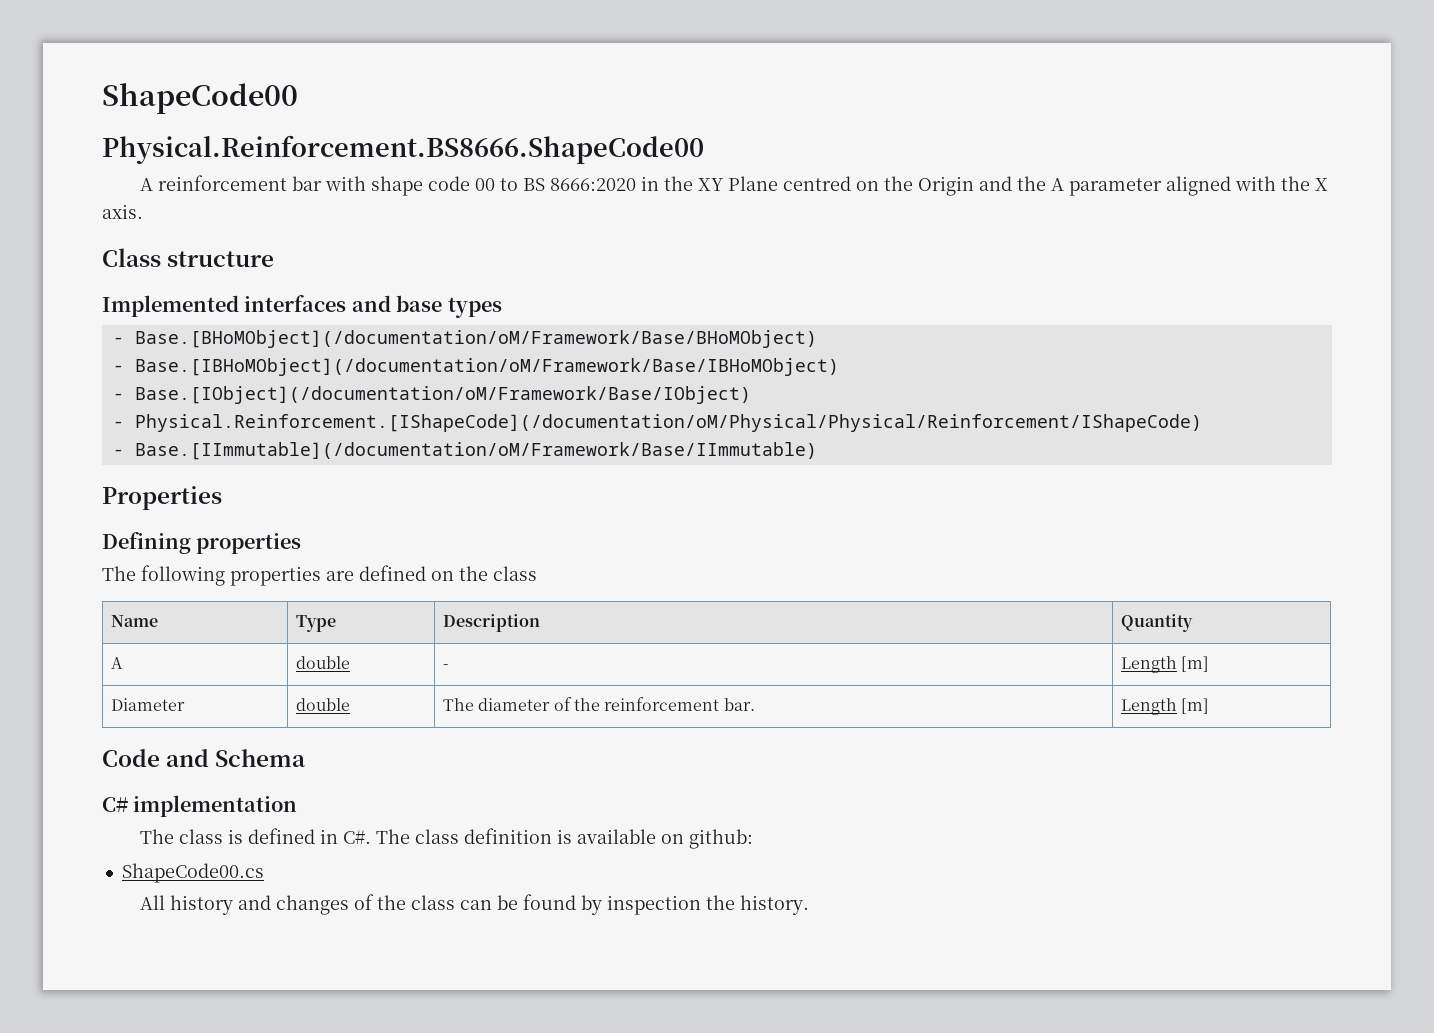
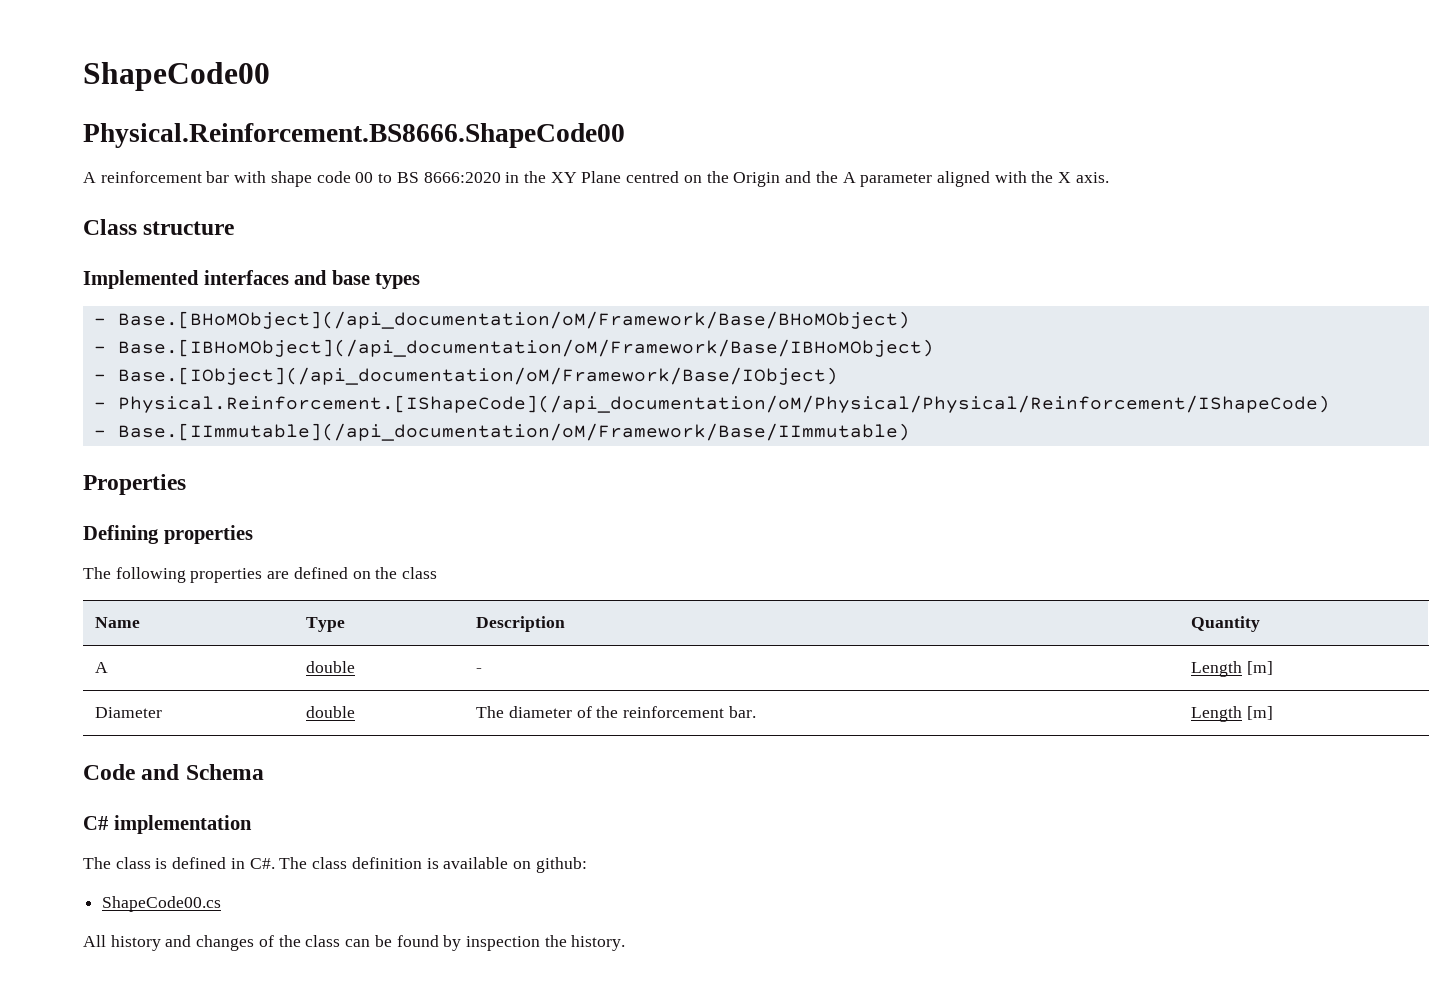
- - Base.[BHoMObject](/documentation/oM/Framework/Base/BHoMObject)
- - Base.[IBHoMObject](/documentation/oM/Framework/Base/IBHoMObject)
- - Base.[IObject](/documentation/oM/Framework/Base/IObject)
- - Physical.Reinforcement.[IShapeCode](/documentation/oM/Physical/Physical/Reinforcement/IShapeCode)
- - Base.[IImmutable](/documentation/oM/Framework/Base/IImmutable)
+ - Base.[BHoMObject](/api_documentation/oM/Framework/Base/BHoMObject)
+ - Base.[IBHoMObject](/api_documentation/oM/Framework/Base/IBHoMObject)
+ - Base.[IObject](/api_documentation/oM/Framework/Base/IObject)
+ - Physical.Reinforcement.[IShapeCode](/api_documentation/oM/Physical/Physical/Reinforcement/IShapeCode)
+ - Base.[IImmutable](/api_documentation/oM/Framework/Base/IImmutable)

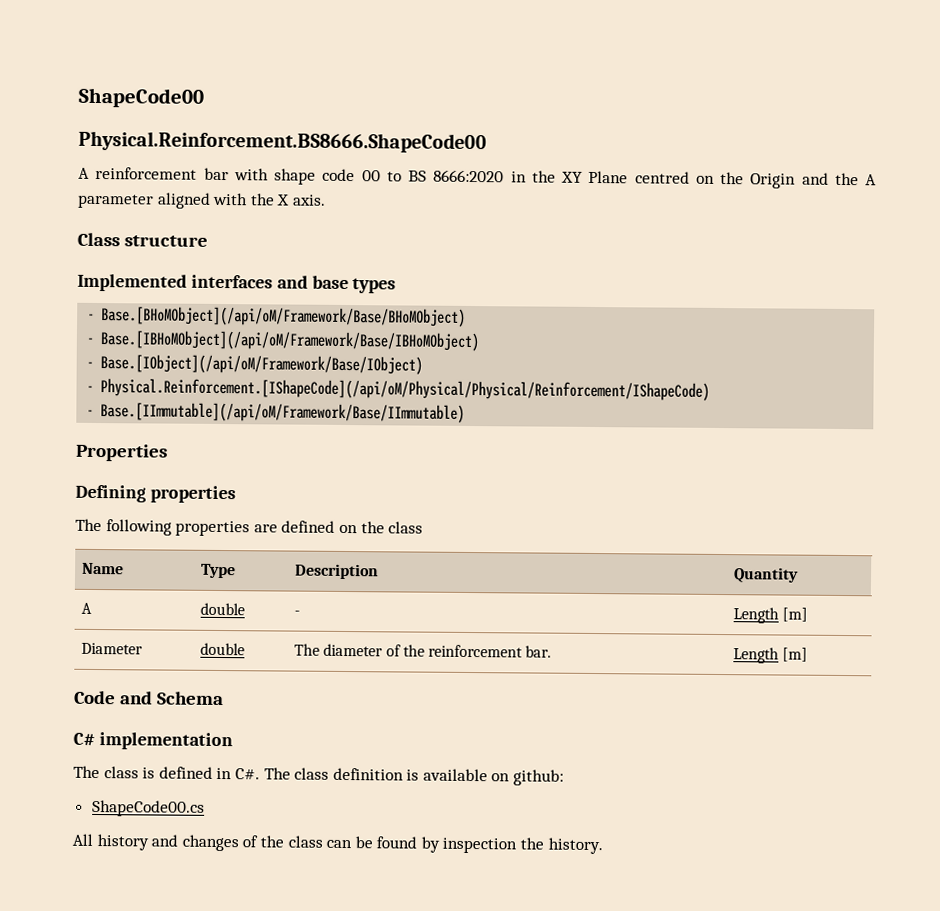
- - Base.[BHoMObject](/api_documentation/oM/Framework/Base/BHoMObject)
- - Base.[IBHoMObject](/api_documentation/oM/Framework/Base/IBHoMObject)
- - Base.[IObject](/api_documentation/oM/Framework/Base/IObject)
- - Physical.Reinforcement.[IShapeCode](/api_documentation/oM/Physical/Physical/Reinforcement/IShapeCode)
- - Base.[IImmutable](/api_documentation/oM/Framework/Base/IImmutable)
+ - Base.[BHoMObject](/api/oM/Framework/Base/BHoMObject)
+ - Base.[IBHoMObject](/api/oM/Framework/Base/IBHoMObject)
+ - Base.[IObject](/api/oM/Framework/Base/IObject)
+ - Physical.Reinforcement.[IShapeCode](/api/oM/Physical/Physical/Reinforcement/IShapeCode)
+ - Base.[IImmutable](/api/oM/Framework/Base/IImmutable)

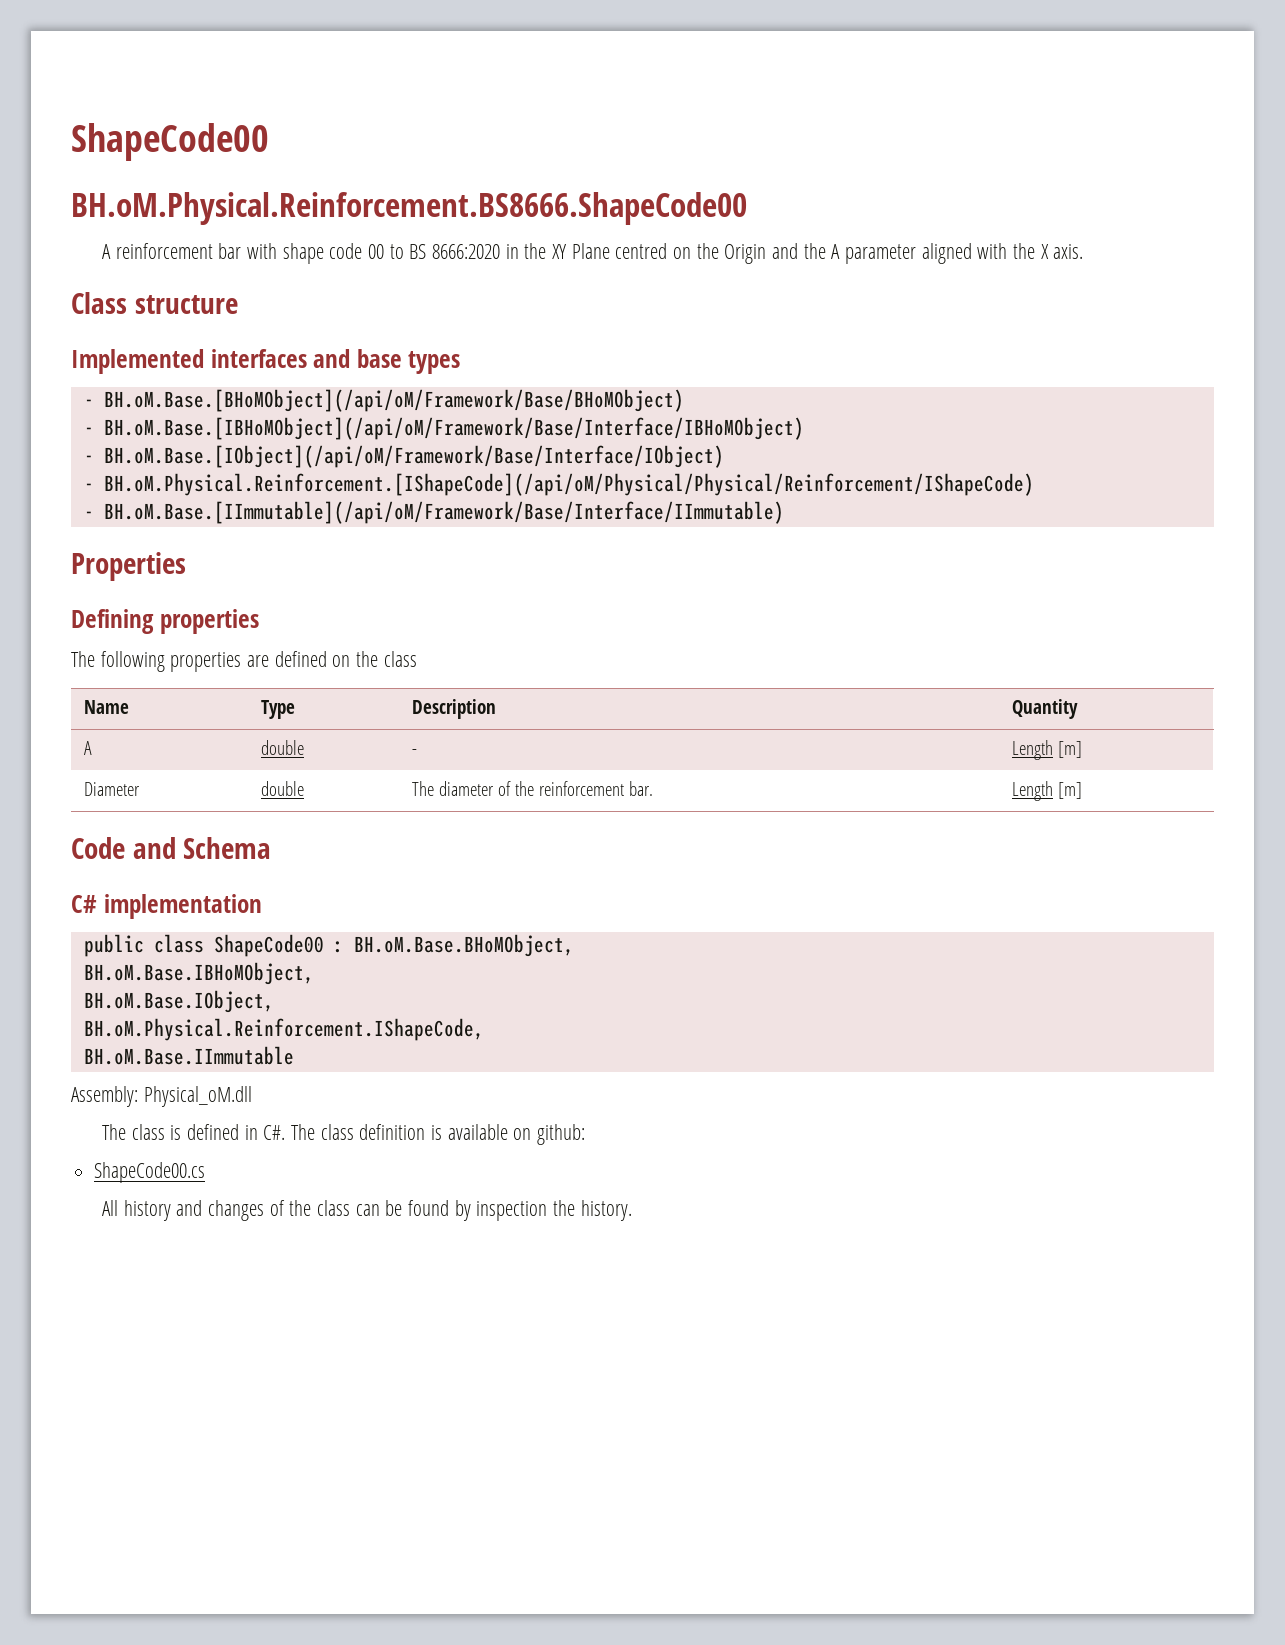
- Physical.Reinforcement.BS8666.ShapeCode00
+ BH.oM.Physical.Reinforcement.BS8666.ShapeCode00
- - Base.[BHoMObject](/api/oM/Framework/Base/BHoMObject)
- - Base.[IBHoMObject](/api/oM/Framework/Base/IBHoMObject)
- - Base.[IObject](/api/oM/Framework/Base/IObject)
- - Physical.Reinforcement.[IShapeCode](/api/oM/Physical/Physical/Reinforcement/IShapeCode)
- - Base.[IImmutable](/api/oM/Framework/Base/IImmutable)
+ - BH.oM.Base.[BHoMObject](/api/oM/Framework/Base/BHoMObject)
+ - BH.oM.Base.[IBHoMObject](/api/oM/Framework/Base/Interface/IBHoMObject)
+ - BH.oM.Base.[IObject](/api/oM/Framework/Base/Interface/IObject)
+ - BH.oM.Physical.Reinforcement.[IShapeCode](/api/oM/Physical/Physical/Reinforcement/IShapeCode)
+ - BH.oM.Base.[IImmutable](/api/oM/Framework/Base/Interface/IImmutable)
+ public class ShapeCode00 : BH.oM.Base.BHoMObject,
+ BH.oM.Base.IBHoMObject,
+ BH.oM.Base.IObject,
+ BH.oM.Physical.Reinforcement.IShapeCode,
+ BH.oM.Base.IImmutable
+ Assembly: Physical_oM.dll

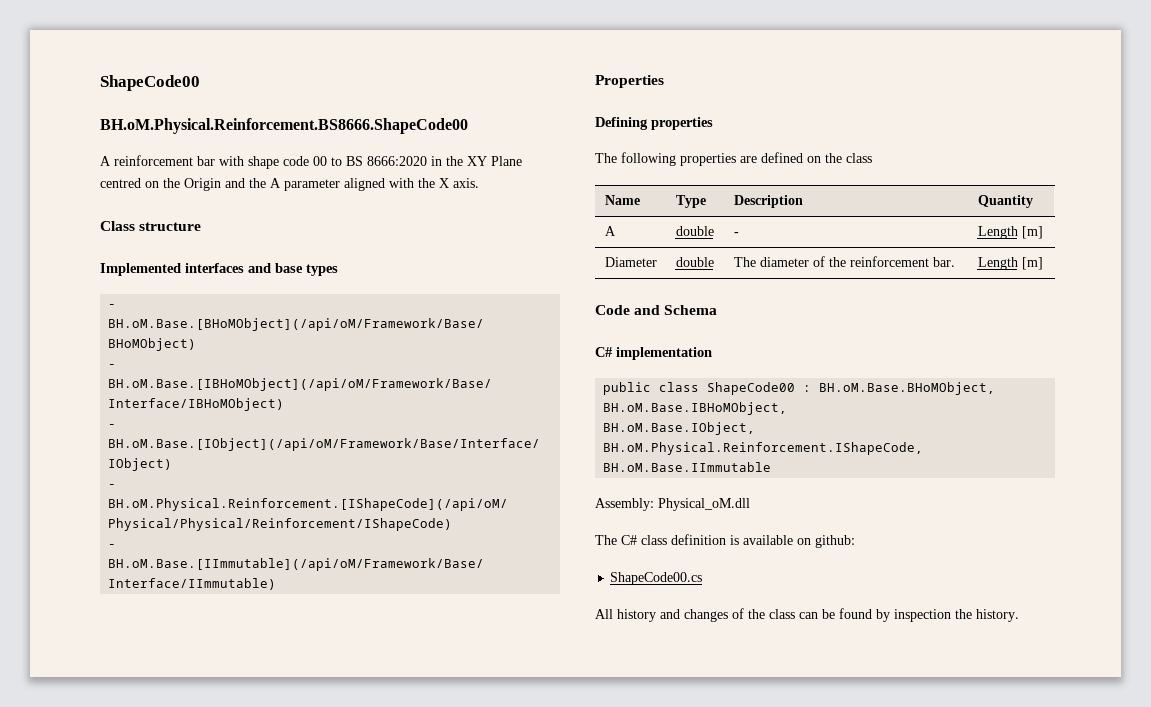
- The class is defined in C#. The class definition is available on github:
+ The C# class definition is available on github:

